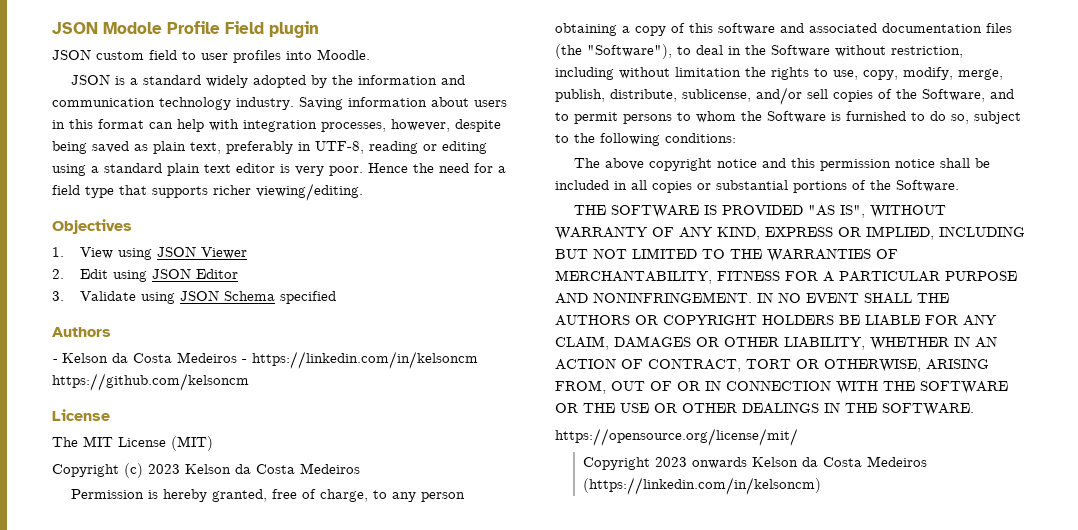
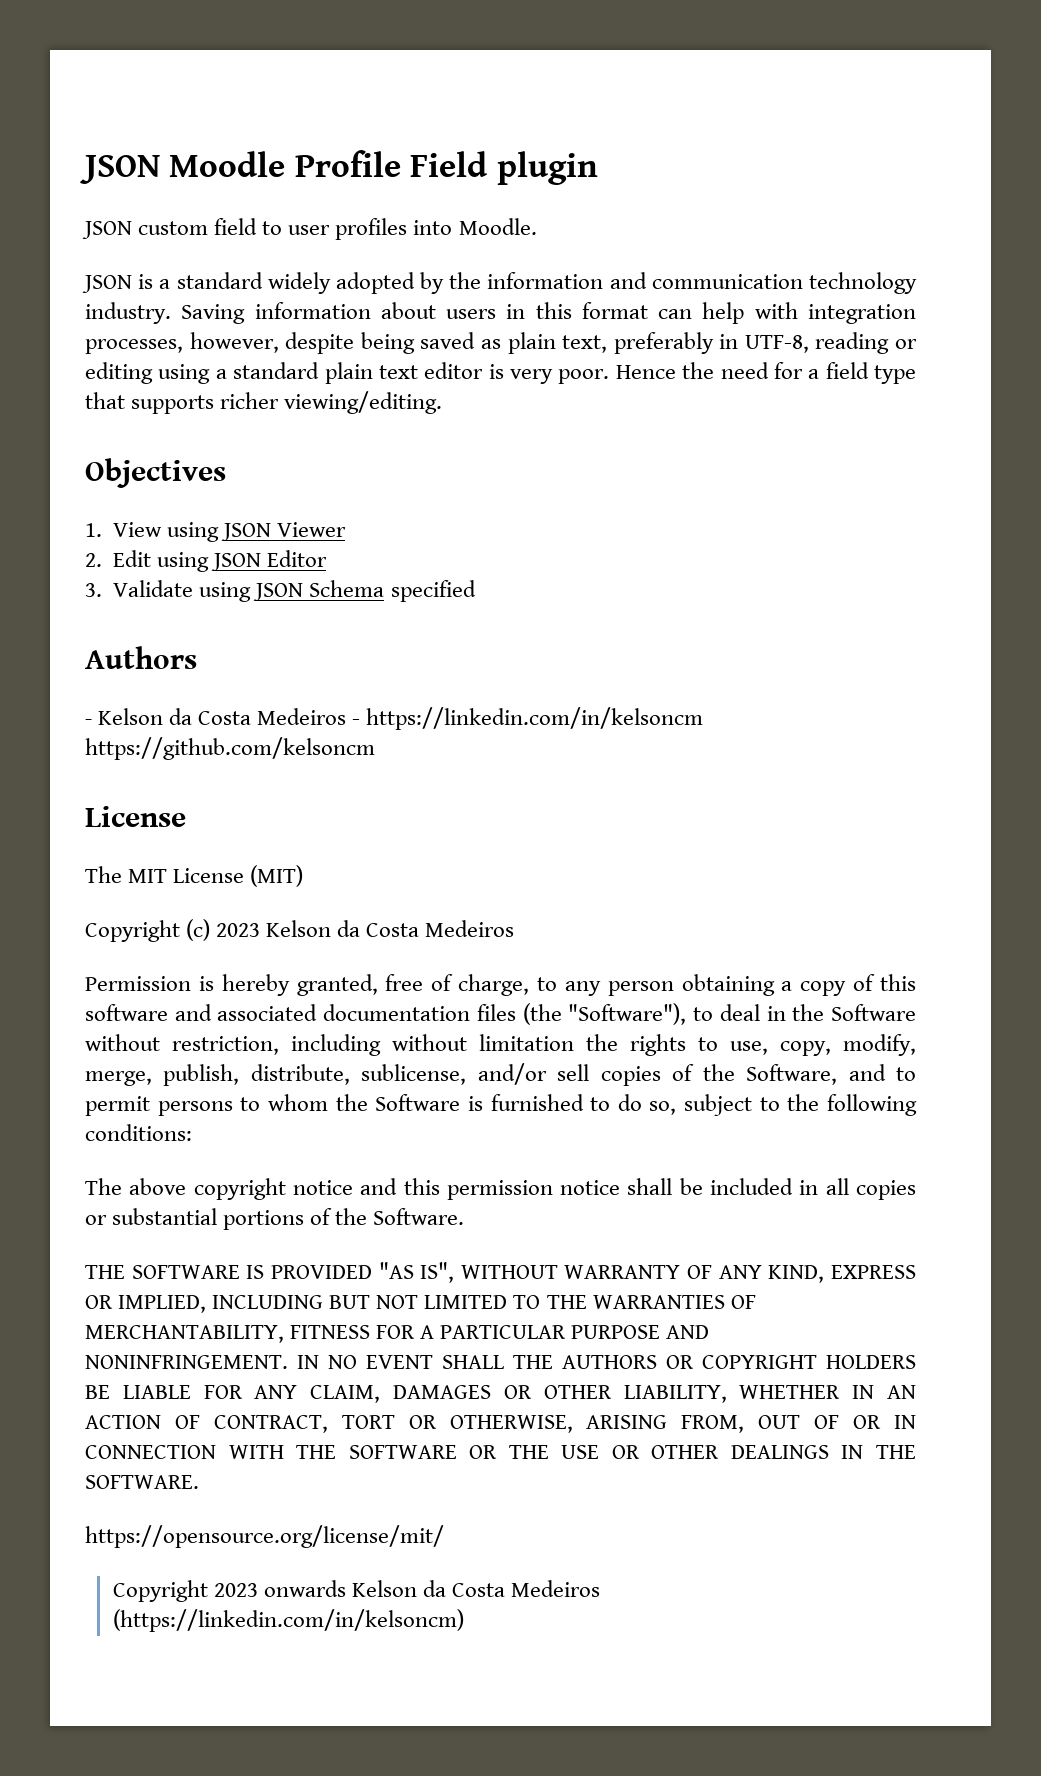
- JSON Modole Profile Field plugin
+ JSON Moodle Profile Field plugin

